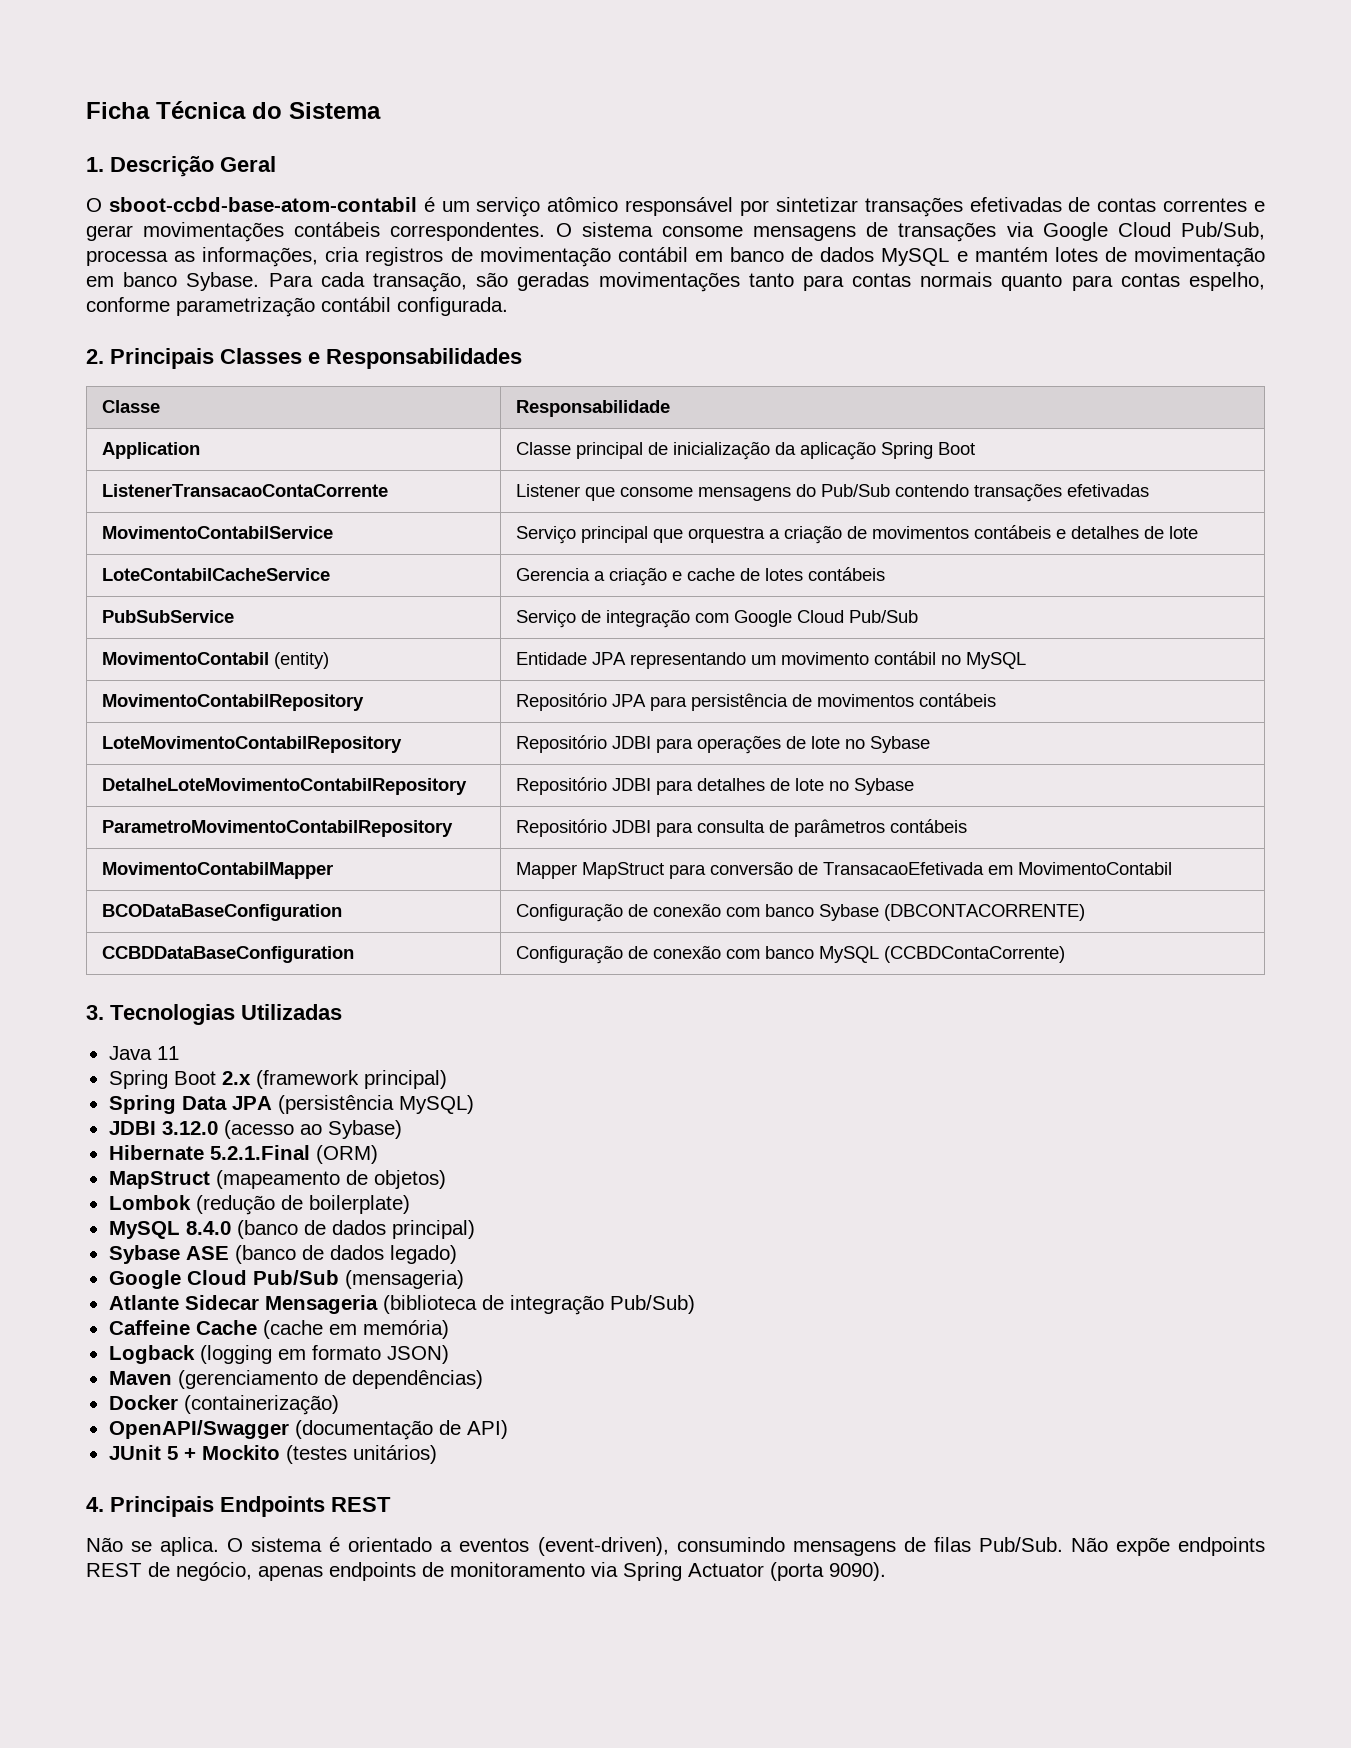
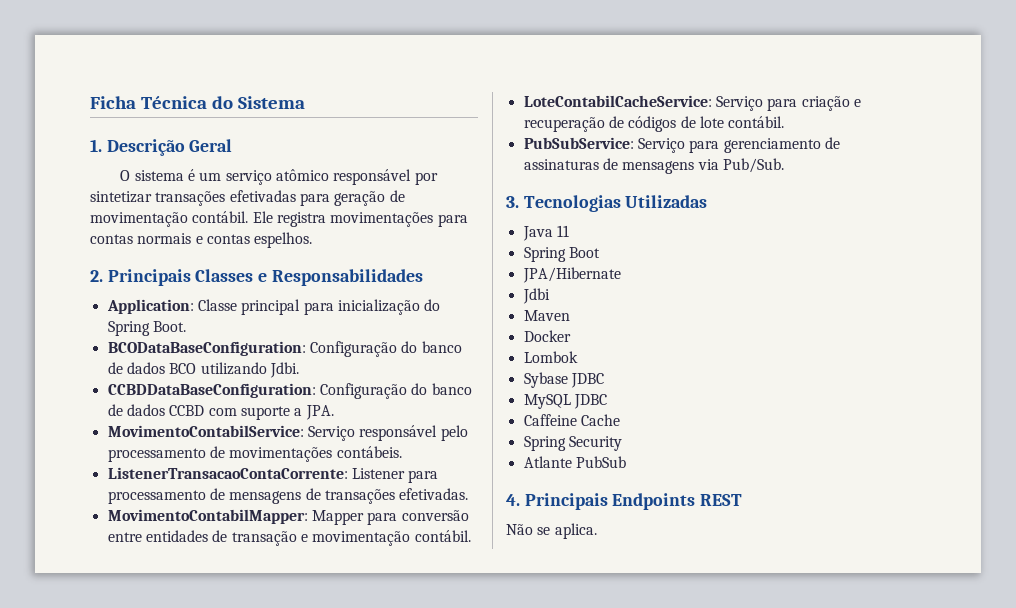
- O sboot-ccbd-base-atom-contabil é um serviço atômico responsável por sintetizar transações efetivadas de contas correntes e gerar movimentações contábeis correspondentes. O sistema consome mensagens de transações via Google Cloud Pub/Sub, processa as informações, cria registros de movimentação contábil em banco de dados MySQL e mantém lotes de movimentação em banco Sybase. Para cada transação, são geradas movimentações tanto para contas normais quanto para contas espelho, conforme parametrização contábil configurada.
+ O sistema é um serviço atômico responsável por sintetizar transações efetivadas para geração de movimentação contábil. Ele registra movimentações para contas normais e contas espelhos.
- Classe | Responsabilidade
- Application | Classe principal de inicialização da aplicação Spring Boot
- ListenerTransacaoContaCorrente | Listener que consome mensagens do Pub/Sub contendo transações efetivadas
- MovimentoContabilService | Serviço principal que orquestra a criação de movimentos contábeis e detalhes de lote
- LoteContabilCacheService | Gerencia a criação e cache de lotes contábeis
- PubSubService | Serviço de integração com Google Cloud Pub/Sub
- MovimentoContabil (entity) | Entidade JPA representando um movimento contábil no MySQL
- MovimentoContabilRepository | Repositório JPA para persistência de movimentos contábeis
- LoteMovimentoContabilRepository | Repositório JDBI para operações de lote no Sybase
- DetalheLoteMovimentoContabilRepository | Repositório JDBI para detalhes de lote no Sybase
- ParametroMovimentoContabilRepository | Repositório JDBI para consulta de parâmetros contábeis
- MovimentoContabilMapper | Mapper MapStruct para conversão de TransacaoEfetivada em MovimentoContabil
- BCODataBaseConfiguration | Configuração de conexão com banco Sybase (DBCONTACORRENTE)
- CCBDDataBaseConfiguration | Configuração de conexão com banco MySQL (CCBDContaCorrente)
+ Application: Classe principal para inicialização do Spring Boot.
+ BCODataBaseConfiguration: Configuração do banco de dados BCO utilizando Jdbi.
+ CCBDDataBaseConfiguration: Configuração do banco de dados CCBD com suporte a JPA.
+ MovimentoContabilService: Serviço responsável pelo processamento de movimentações contábeis.
+ ListenerTransacaoContaCorrente: Listener para processamento de mensagens de transações efetivadas.
+ MovimentoContabilMapper: Mapper para conversão entre entidades de transação e movimentação contábil.
+ LoteContabilCacheService: Serviço para criação e recuperação de códigos de lote contábil.
+ PubSubService: Serviço para gerenciamento de assinaturas de mensagens via Pub/Sub.
- Spring Boot 2.x (framework principal)
- Spring Data JPA (persistência MySQL)
- JDBI 3.12.0 (acesso ao Sybase)
- Hibernate 5.2.1.Final (ORM)
- MapStruct (mapeamento de objetos)
- Lombok (redução de boilerplate)
- MySQL 8.4.0 (banco de dados principal)
- Sybase ASE (banco de dados legado)
- Google Cloud Pub/Sub (mensageria)
- Atlante Sidecar Mensageria (biblioteca de integração Pub/Sub)
- Caffeine Cache (cache em memória)
- Logback (logging em formato JSON)
- Maven (gerenciamento de dependências)
- Docker (containerização)
- OpenAPI/Swagger (documentação de API)
- JUnit 5 + Mockito (testes unitários)
+ Spring Boot
+ JPA/Hibernate
+ Jdbi
+ Maven
+ Docker
+ Lombok
+ Sybase JDBC
+ MySQL JDBC
+ Caffeine Cache
+ Spring Security
+ Atlante PubSub
- O sistema é orientado a eventos (event-driven), consumindo mensagens de filas Pub/Sub. Não expõe endpoints REST de negócio, apenas endpoints de monitoramento via Spring Actuator (porta 9090).

